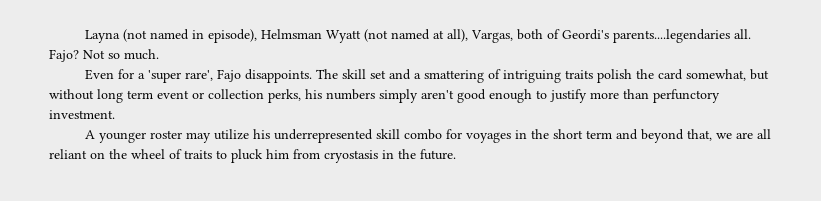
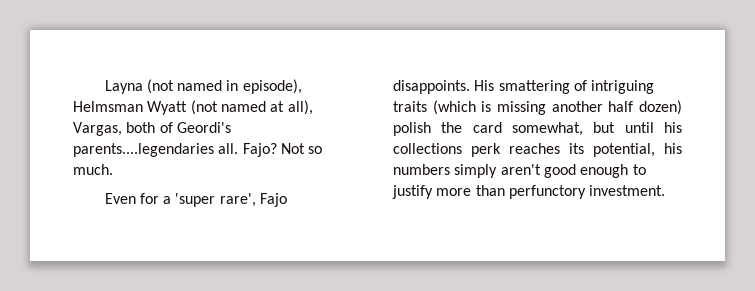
- The skill set and a smattering of intriguing traits polish the card somewhat, but without long term event or collection perks, his numbers simply aren't good enough to justify more than perfunctory investment.
+ His smattering of intriguing traits (which is missing another half dozen) polish the card somewhat, but until his collections perk reaches its potential, his numbers simply aren't good enough to justify more than perfunctory investment.
- A younger roster may utilize his underrepresented skill combo for voyages in the short term and beyond that, we are all reliant on the wheel of traits to pluck him from cryostasis in the future.

